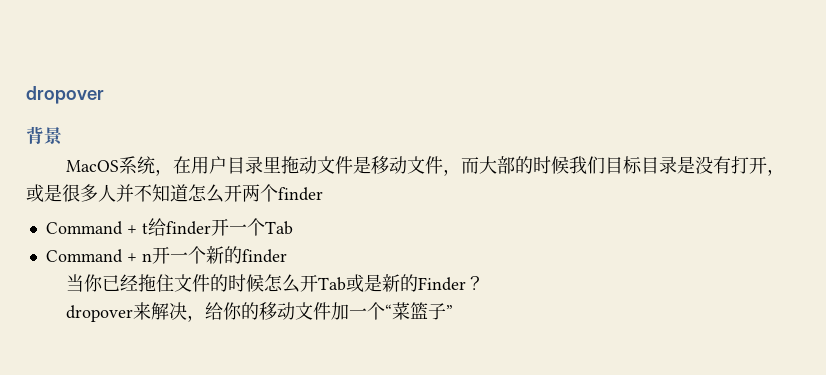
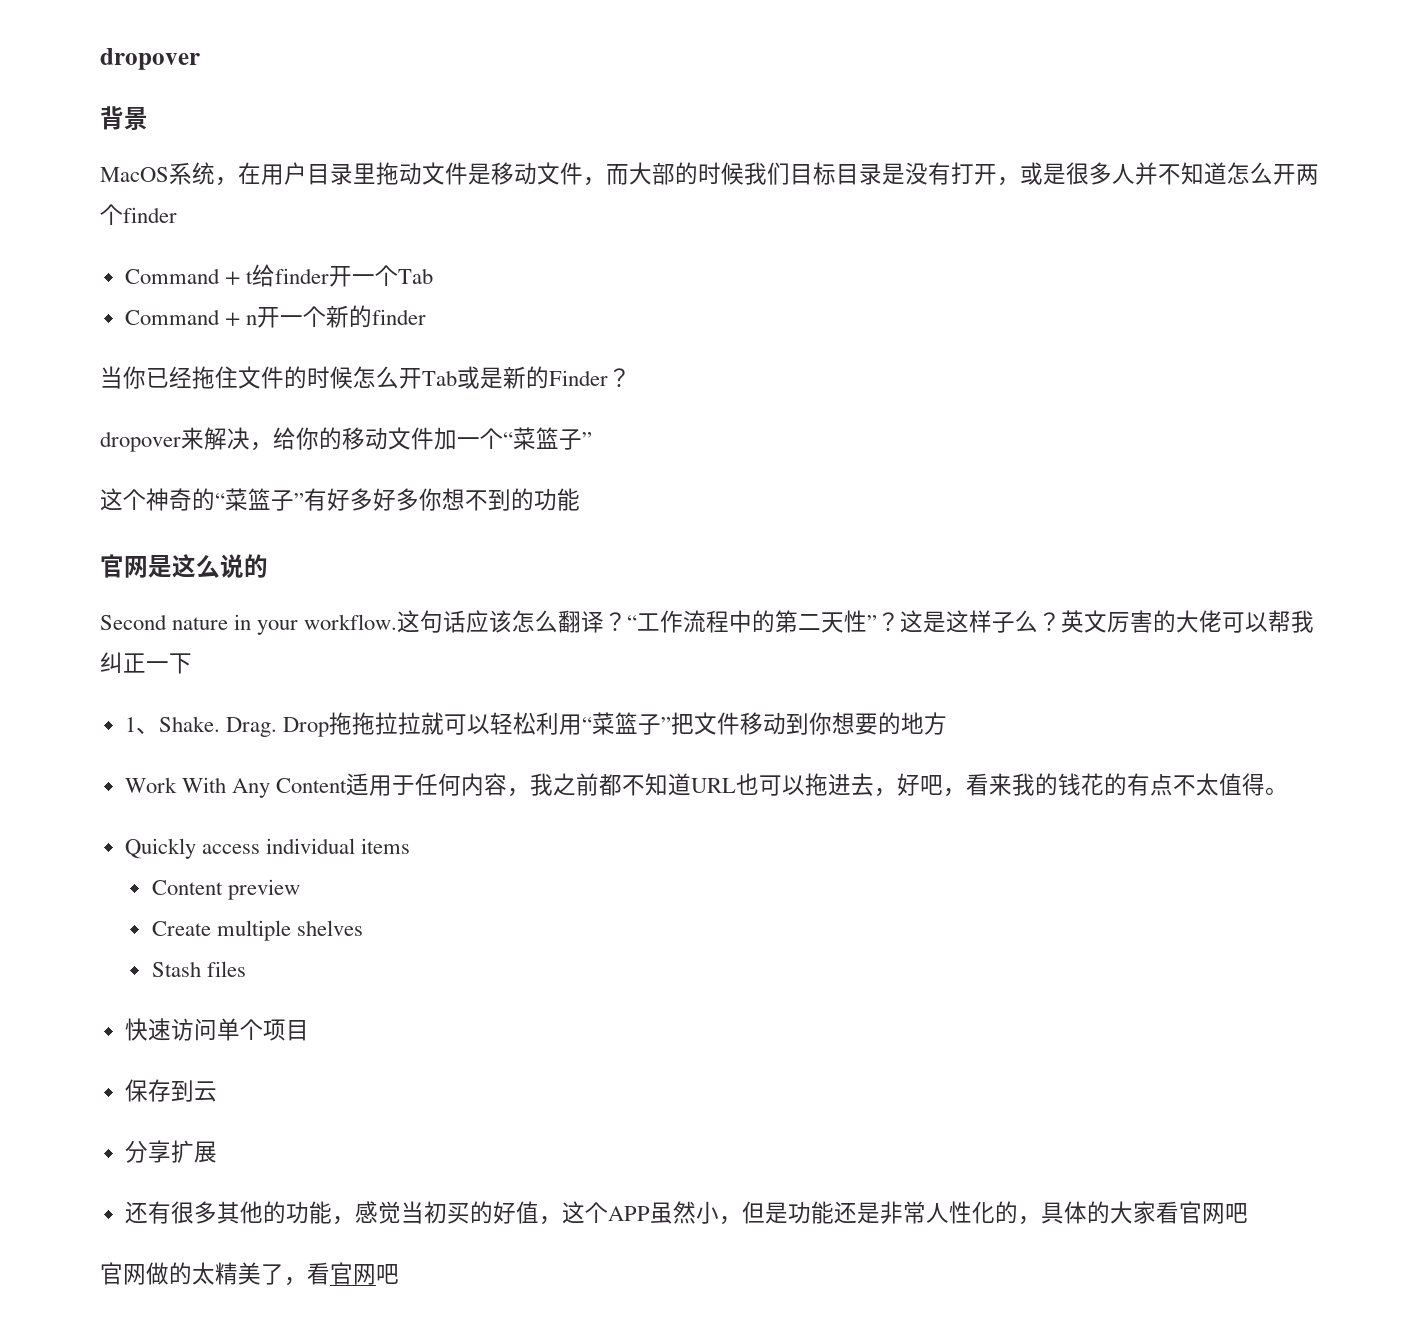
+ 这个神奇的“菜篮子”有好多好多你想不到的功能
+ 官网是这么说的
+ Second nature in your workflow.这句话应该怎么翻译？“工作流程中的第二天性”？这是这样子么？英文厉害的大佬可以帮我纠正一下
+ 1、Shake. Drag. Drop拖拖拉拉就可以轻松利用“菜篮子”把文件移动到你想要的地方
+ Work With Any Content适用于任何内容，我之前都不知道URL也可以拖进去，好吧，看来我的钱花的有点不太值得。
+ Quickly access individual items
+ Content preview
+ Create multiple shelves
+ Stash files
+ 快速访问单个项目
+ 保存到云
+ 分享扩展
+ 还有很多其他的功能，感觉当初买的好值，这个APP虽然小，但是功能还是非常人性化的，具体的大家看官网吧
+ 官网做的太精美了，看官网吧

